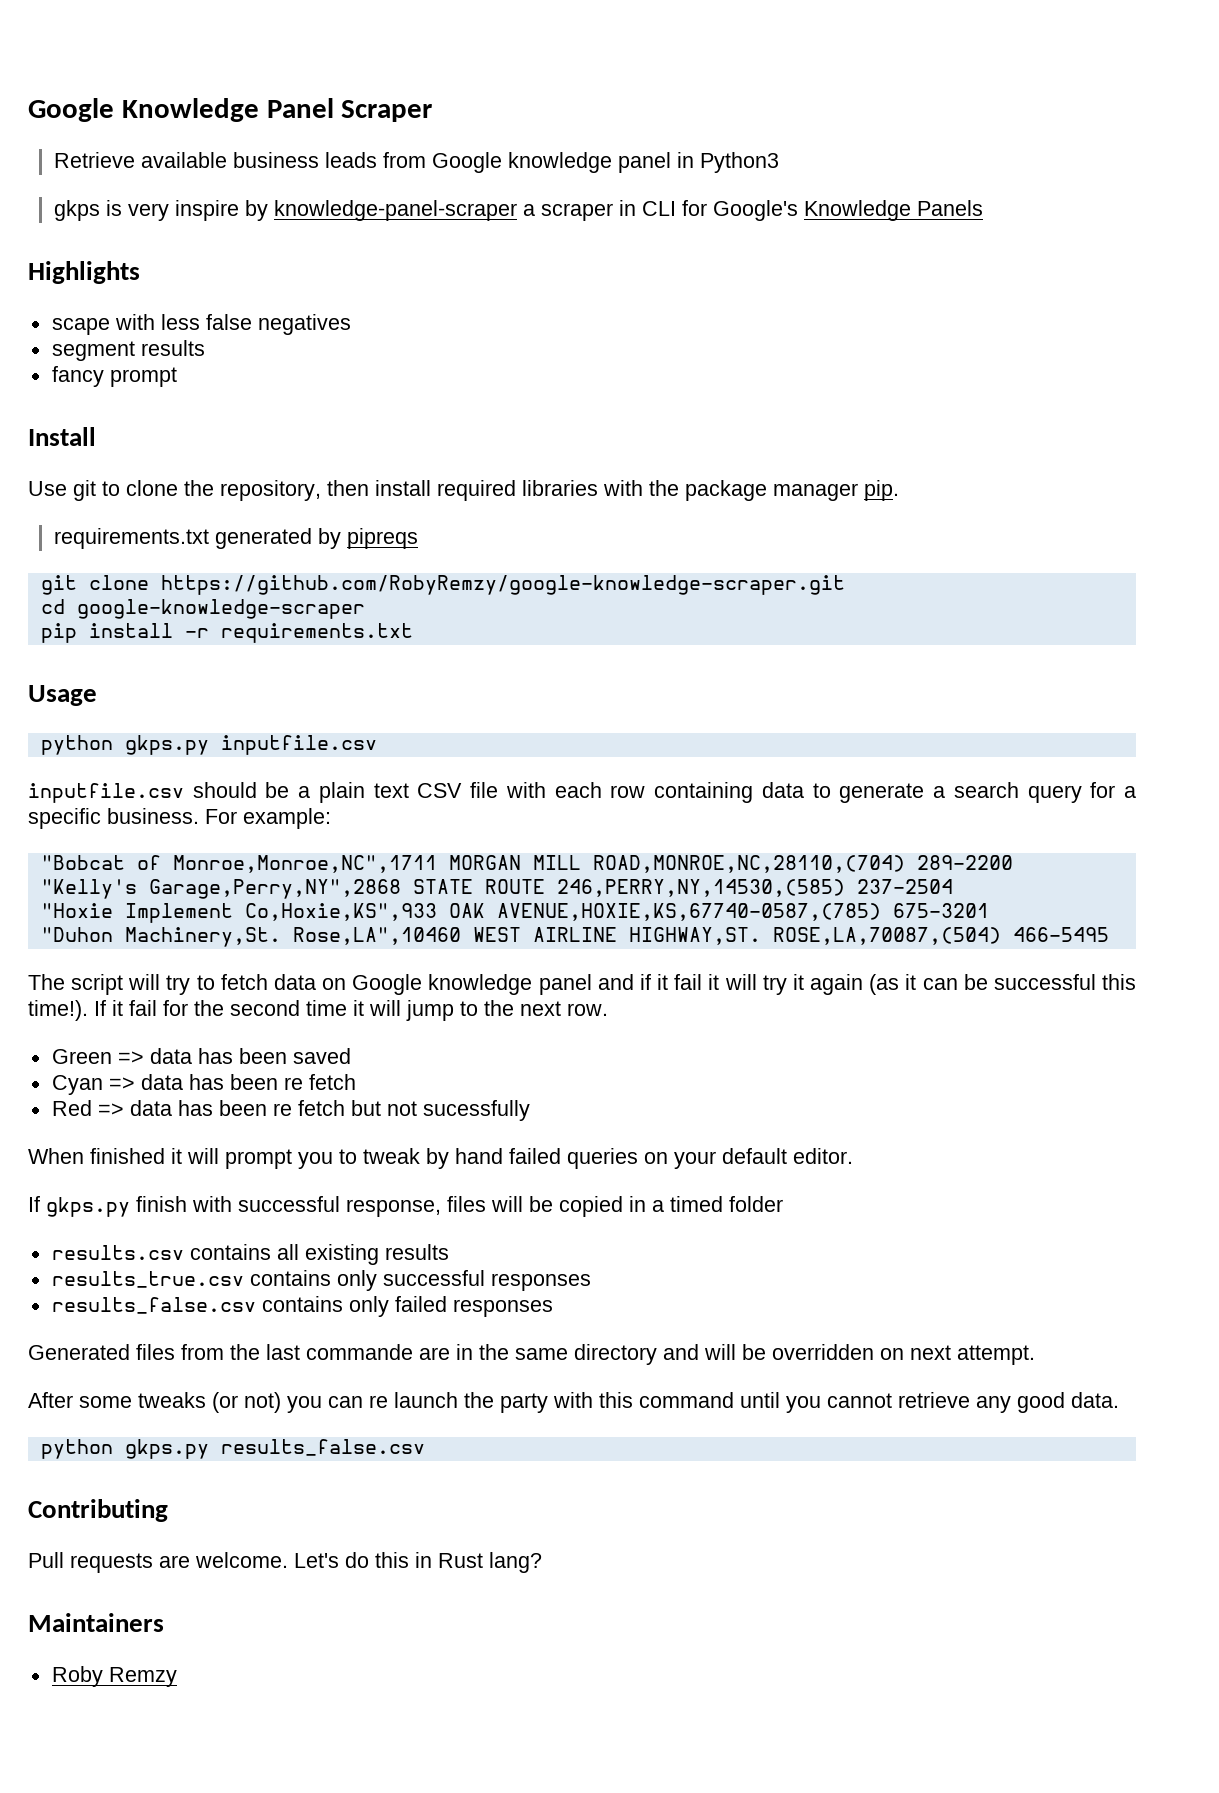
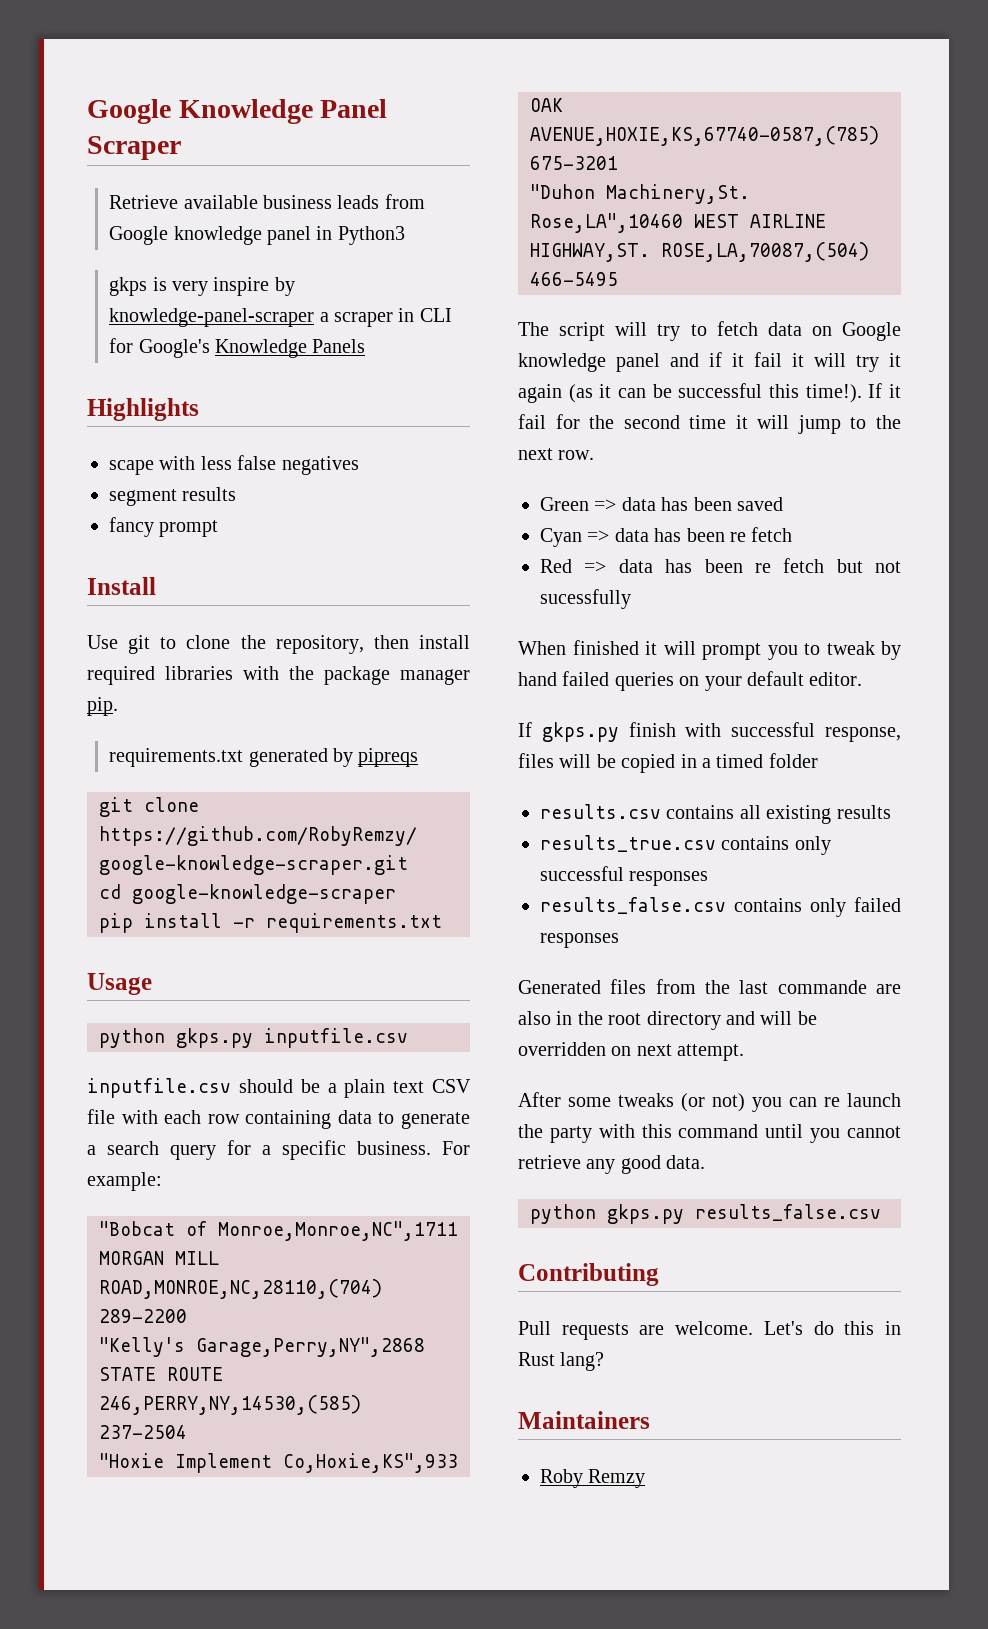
- Generated files from the last commande are in the same directory and will be overridden on next attempt.
+ Generated files from the last commande are also in the root directory and will be overridden on next attempt.

